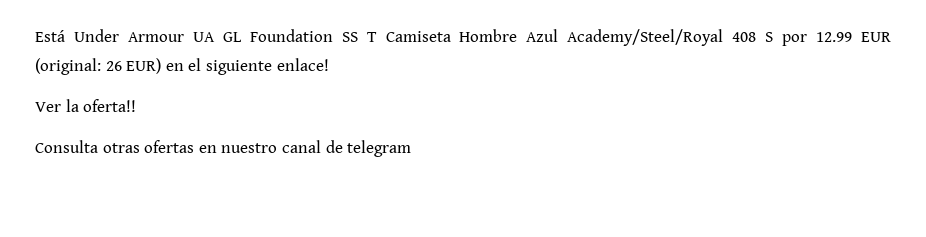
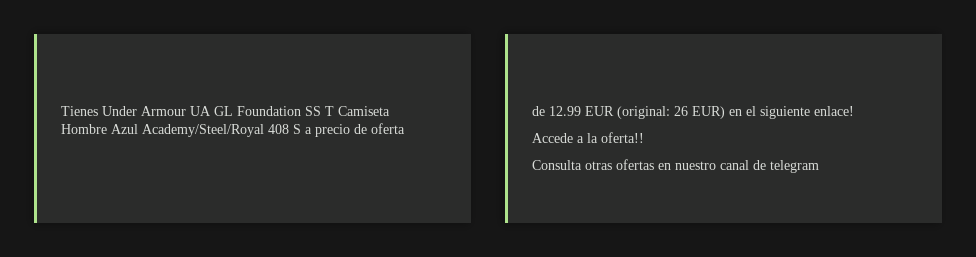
- Está Under Armour UA GL Foundation SS T Camiseta Hombre Azul Academy/Steel/Royal 408 S por 12.99 EUR (original: 26 EUR) en el siguiente enlace!
+ Tienes Under Armour UA GL Foundation SS T Camiseta Hombre Azul Academy/Steel/Royal 408 S a precio de oferta de 12.99 EUR (original: 26 EUR) en el siguiente enlace!
- Ver la oferta!!
+ Accede a la oferta!!

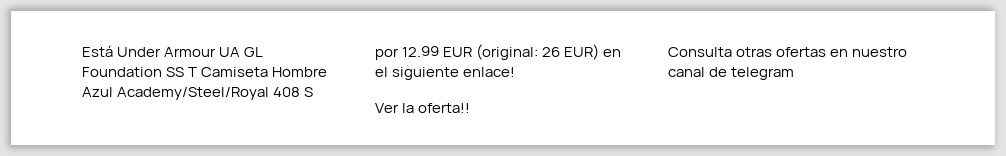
- Tienes Under Armour UA GL Foundation SS T Camiseta Hombre Azul Academy/Steel/Royal 408 S a precio de oferta de 12.99 EUR (original: 26 EUR) en el siguiente enlace!
+ Está Under Armour UA GL Foundation SS T Camiseta Hombre Azul Academy/Steel/Royal 408 S por 12.99 EUR (original: 26 EUR) en el siguiente enlace!
- Accede a la oferta!!
+ Ver la oferta!!

